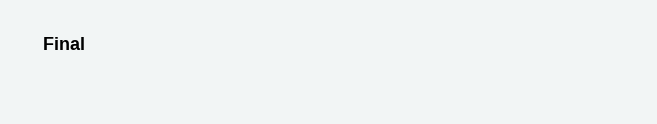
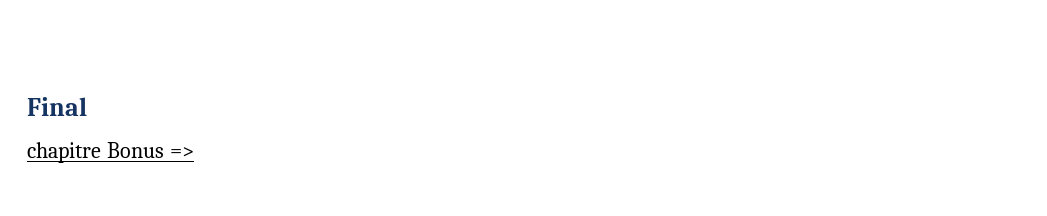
+ chapitre Bonus =>

